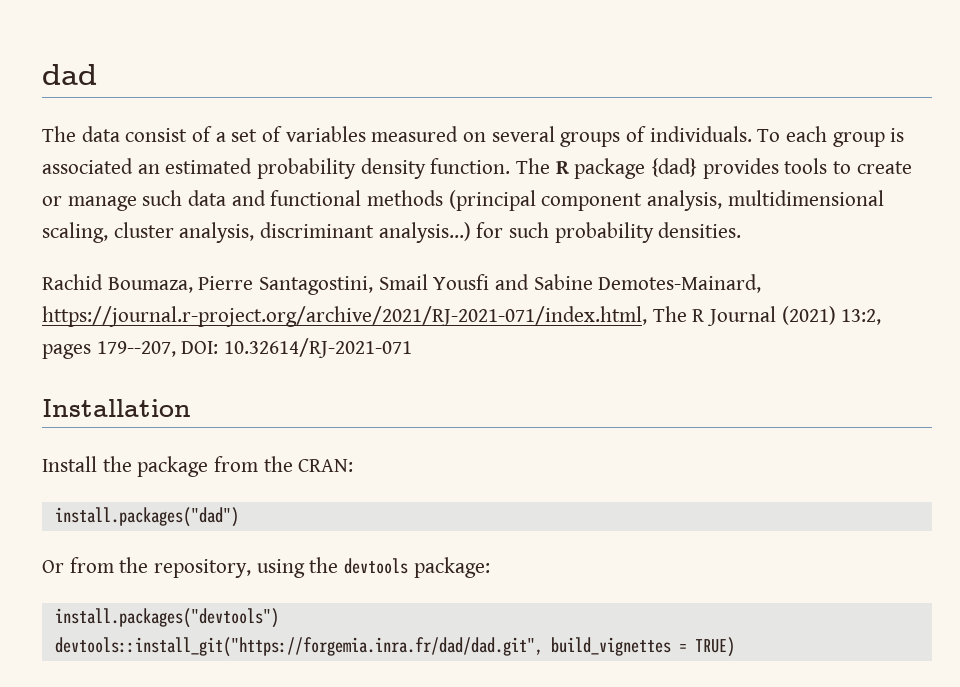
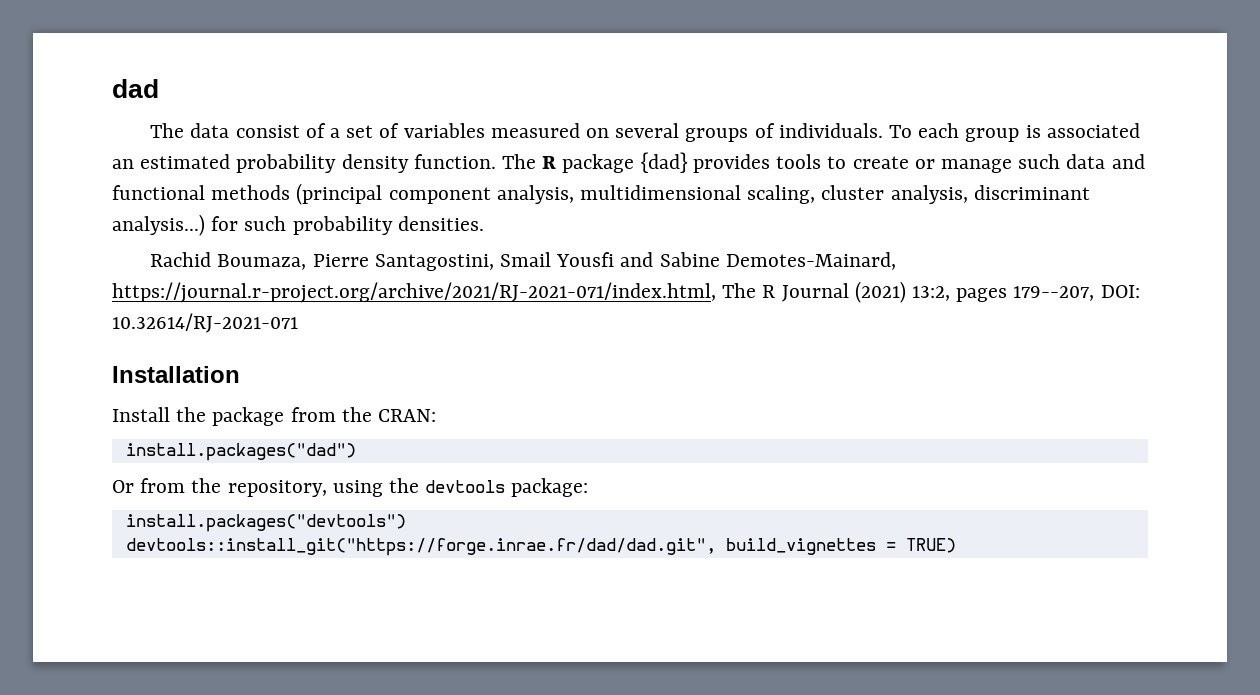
- devtools::install_git("https://forgemia.inra.fr/dad/dad.git", build_vignettes = TRUE)
+ devtools::install_git("https://forge.inrae.fr/dad/dad.git", build_vignettes = TRUE)

